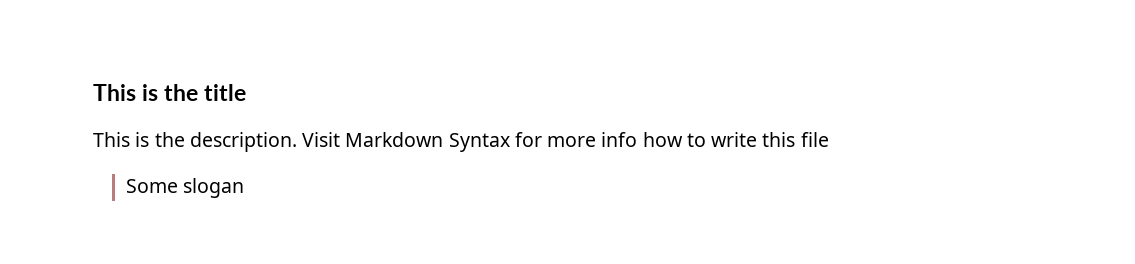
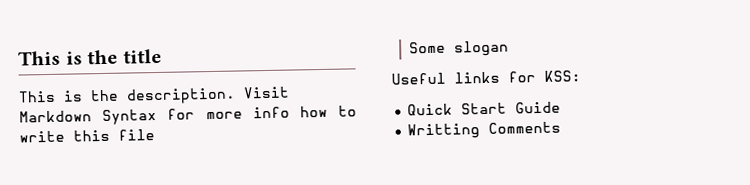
+ Useful links for KSS:
+ Quick Start Guide
+ Writting Comments

